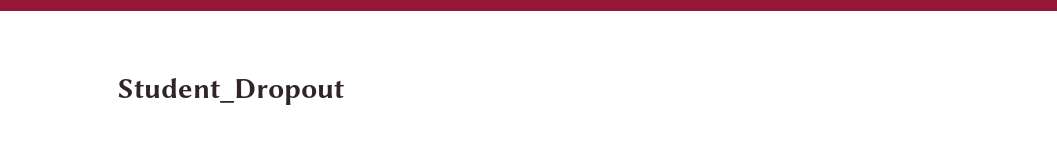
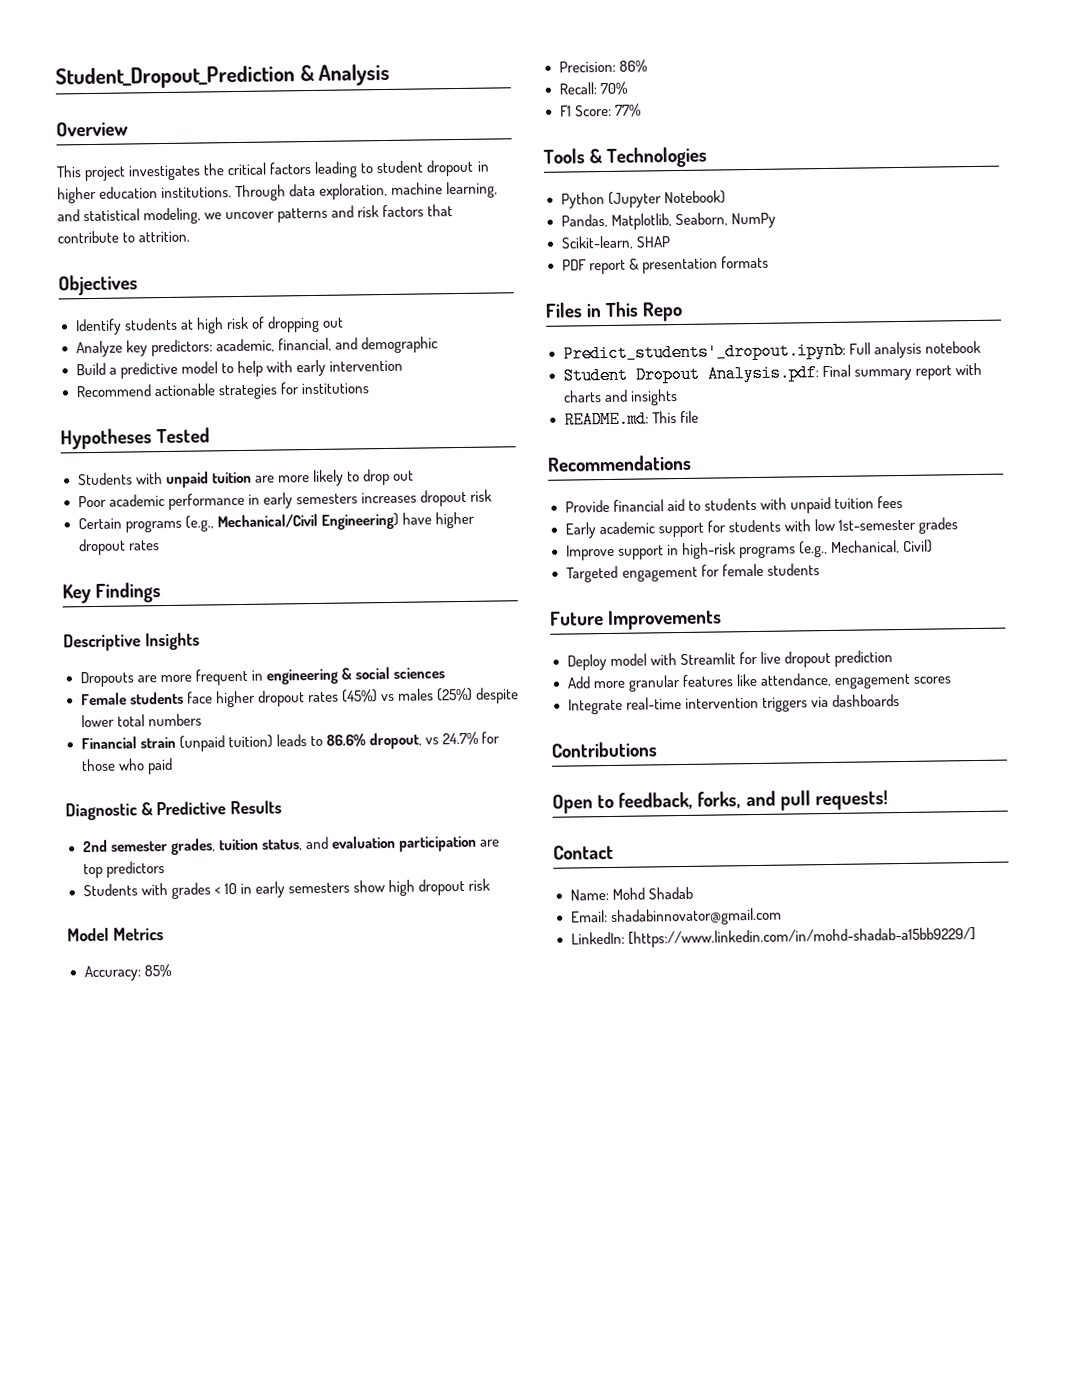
- Student_Dropout
+ Student_Dropout_Prediction & Analysis
+ Overview
+ This project investigates the critical factors leading to student dropout in higher education institutions. Through data exploration, machine learning, and statistical modeling, we uncover patterns and risk factors that contribute to attrition.
+ Objectives
+ Identify students at high risk of dropping out
+ Analyze key predictors: academic, financial, and demographic
+ Build a predictive model to help with early intervention
+ Recommend actionable strategies for institutions
+ Hypotheses Tested
+ Students with unpaid tuition are more likely to drop out
+ Poor academic performance in early semesters increases dropout risk
+ Certain programs (e.g., Mechanical/Civil Engineering) have higher dropout rates
+ Key Findings
+ Descriptive Insights
+ Dropouts are more frequent in engineering & social sciences
+ Female students face higher dropout rates (45%) vs males (25%) despite lower total numbers
+ Financial strain (unpaid tuition) leads to 86.6% dropout, vs 24.7% for those who paid
+ Diagnostic & Predictive Results
+ 2nd semester grades, tuition status, and evaluation participation are top predictors
+ Students with grades < 10 in early semesters show high dropout risk
+ Model Metrics
+ Accuracy: 85%
+ Precision: 86%
+ Recall: 70%
+ F1 Score: 77%
+ Tools & Technologies
+ Python (Jupyter Notebook)
+ Pandas, Matplotlib, Seaborn, NumPy
+ Scikit-learn, SHAP
+ PDF report & presentation formats
+ Files in This Repo
+ Predict_students'_dropout.ipynb: Full analysis notebook
+ Student Dropout Analysis.pdf: Final summary report with charts and insights
+ README.md: This file
+ Recommendations
+ Provide financial aid to students with unpaid tuition fees
+ Early academic support for students with low 1st-semester grades
+ Improve support in high-risk programs (e.g., Mechanical, Civil)
+ Targeted engagement for female students
+ Future Improvements
+ Deploy model with Streamlit for live dropout prediction
+ Add more granular features like attendance, engagement scores
+ Integrate real-time intervention triggers via dashboards
+ Contributions
+ Open to feedback, forks, and pull requests!
+ Contact
+ Name: Mohd Shadab
+ Email: shadabinnovator@gmail.com
+ LinkedIn: [https://www.linkedin.com/in/mohd-shadab-a15bb9229/]

